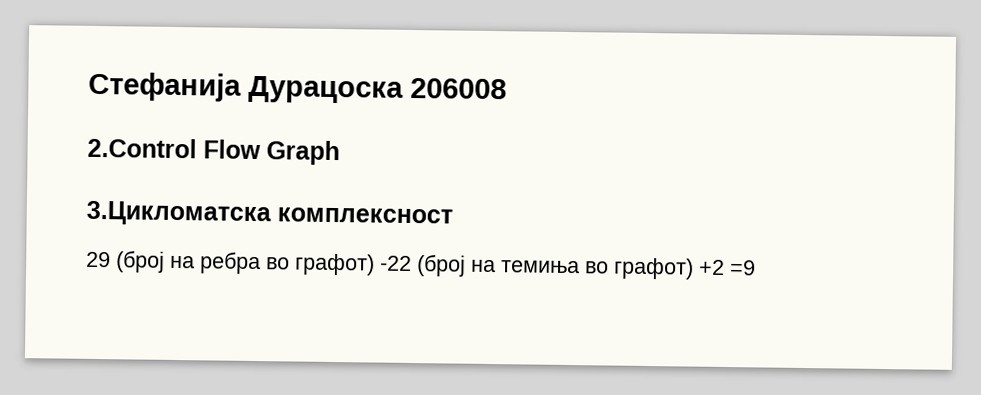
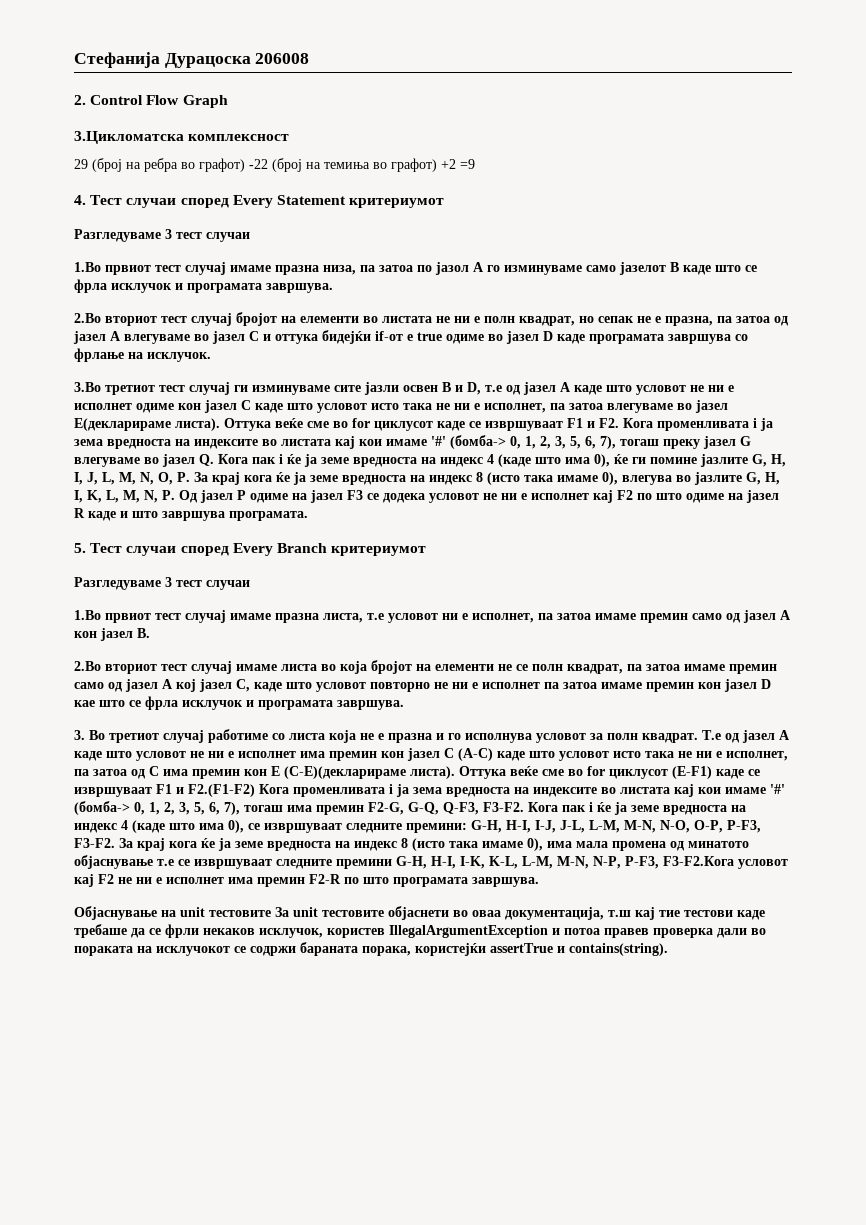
- 2.Control Flow Graph
+ 2. Control Flow Graph
+ 4. Tест случаи според Every Statement критериумот
+ Разгледуваме 3 тест случаи
+ 1.Во првиот тест случај имаме празна низа, па затоа по јазол А го изминуваме само јазелот B каде што се фрла исклучок и програмата завршува.
+ 2.Во вториот тест случај бројот на елементи во листата не ни е полн квадрат, но сепак не е празна, па затоа од јазел A влегуваме во јазел C и оттука бидејќи if-от е true одиме во јазел D каде програмата завршува со фрлање на исклучок.
+ 3.Во третиот тест случај ги изминуваме сите јазли освен B и D, т.е од јазел А каде што условот не ни е исполнет одиме кон јазел C каде што условот исто така не ни е исполнет, па затоа влегуваме во јазел Е(декларираме листа). Оттука веќе сме во for циклусот каде се извршуваат F1 и F2. Кога променливата i ја зема вредноста на индексите во листата кај кои имаме '#' (бомба-> 0, 1, 2, 3, 5, 6, 7), тогаш преку јазел G влегуваме во јазел Q. Кога пак i ќе ја земе вредноста на индекс 4 (каде што има 0), ќе ги помине јазлите G, H, I, J, L, M, N, O, P. За крај кога ќе ја земе вредноста на индекс 8 (исто така имаме 0), влегува во јазлите G, H, I, K, L, M, N, P. Од јазел P одиме на јазел F3 се додека условот не ни е исполнет кај F2 по што одиме на јазел R каде и што завршува програмата.
+ 5. Тест случаи според Every Branch критериумот
+ Разгледуваме 3 тест случаи
+ 1.Во првиот тест случај имаме празна листа, т.е условот ни е исполнет, па затоа имаме премин само од јазел A кон јазел B.
+ 2.Во вториот тест случај имаме листа во која бројот на елементи не се полн квадрат, па затоа имаме премин само од јазел A кој јазел C, каде што условот повторно не ни е исполнет па затоа имаме премин кон јазел D кае што се фрла исклучок и програмата завршува.
+ 3. Во третиот случај работиме со листа која не е празна и го исполнува условот за полн квадрат. Т.е од јазел А каде што условот не ни е исполнет има премин кон јазел C (A-C) каде што условот исто така не ни е исполнет, па затоа од C има премин кон Е (C-E)(декларираме листа). Оттука веќе сме во for циклусот (Е-F1) каде се извршуваат F1 и F2.(F1-F2) Кога променливата i ја зема вредноста на индексите во листата кај кои имаме '#' (бомба-> 0, 1, 2, 3, 5, 6, 7), тогаш има премин F2-G, G-Q, Q-F3, F3-F2. Кога пак i ќе ја земе вредноста на индекс 4 (каде што има 0), се извршуваат следните премини: G-H, H-I, I-J, J-L, L-M, M-N, N-O, O-P, P-F3, F3-F2. За крај кога ќе ја земе вредноста на индекс 8 (исто така имаме 0), има мала промена од минатото објаснување т.е се извршуваат следните премини G-H, H-I, I-K, K-L, L-M, M-N, N-P, P-F3, F3-F2.Кога условот кај F2 не ни е исполнет има премин F2-R по што програмата завршува.
+ Објаснување на unit тестовите За unit тестовите објаснети во оваа документација, т.ш кај тие тестови каде требаше да се фрли некаков исклучок, користев IllegalArgumentException и потоа правев проверка дали во пораката на исклучокот се содржи бараната порака, користејќи assertTrue и contains(string).

